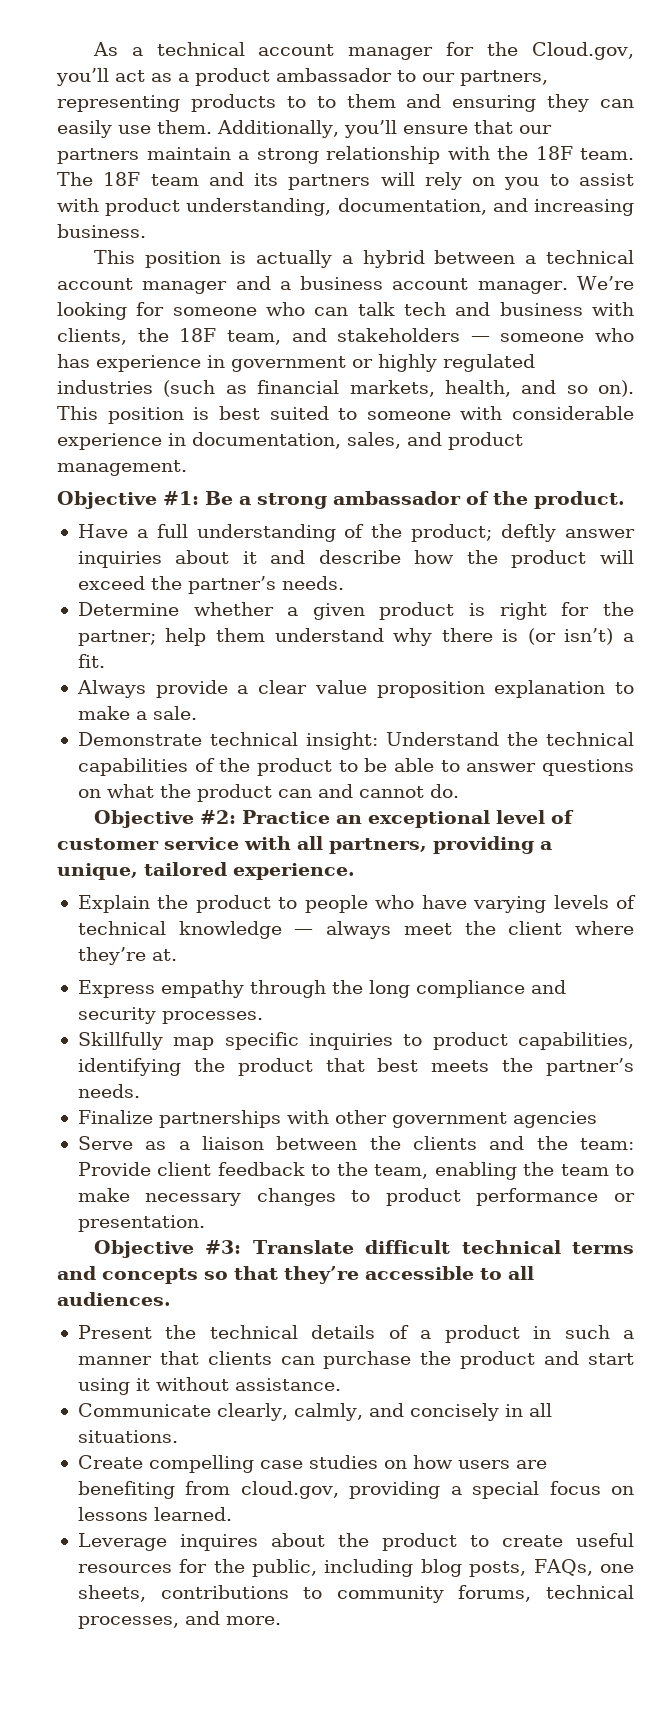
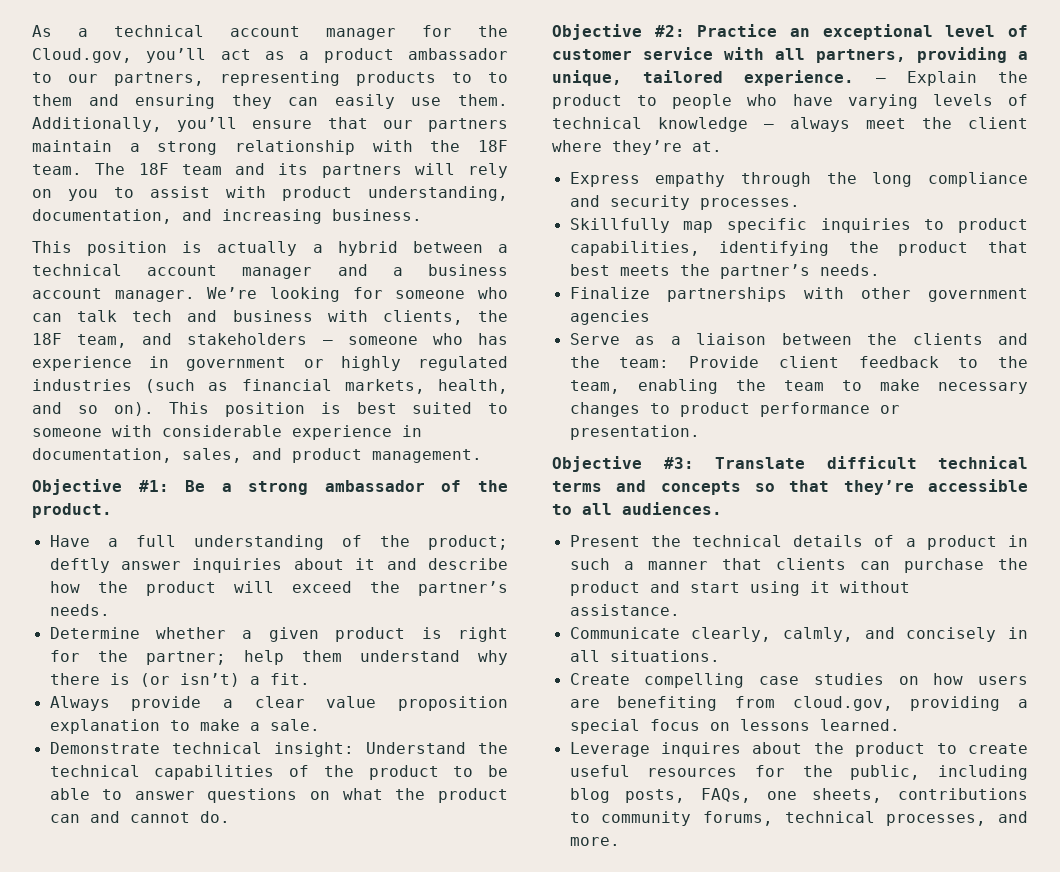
- Objective #2: Practice an exceptional level of customer service with all partners, providing a unique, tailored experience.
- Explain the product to people who have varying levels of technical knowledge — always meet the client where they’re at.
+ Objective #2: Practice an exceptional level of customer service with all partners, providing a unique, tailored experience. — Explain the product to people who have varying levels of technical knowledge — always meet the client where they’re at.

